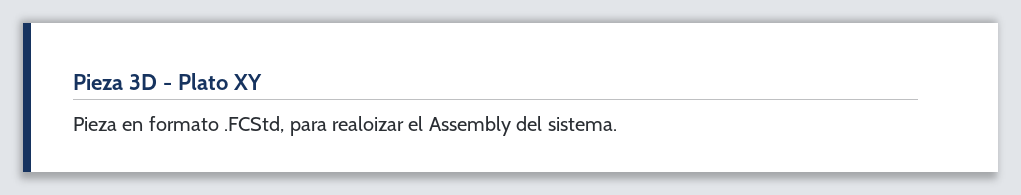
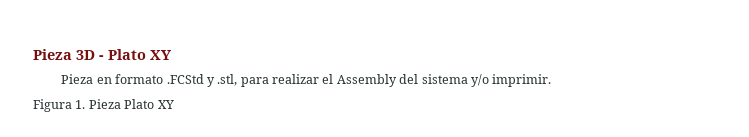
- Pieza en formato .FCStd, para realoizar el Assembly del sistema.
+ Pieza en formato .FCStd y .stl, para realizar el Assembly del sistema y/o imprimir.
+ Figura 1. Pieza Plato XY

